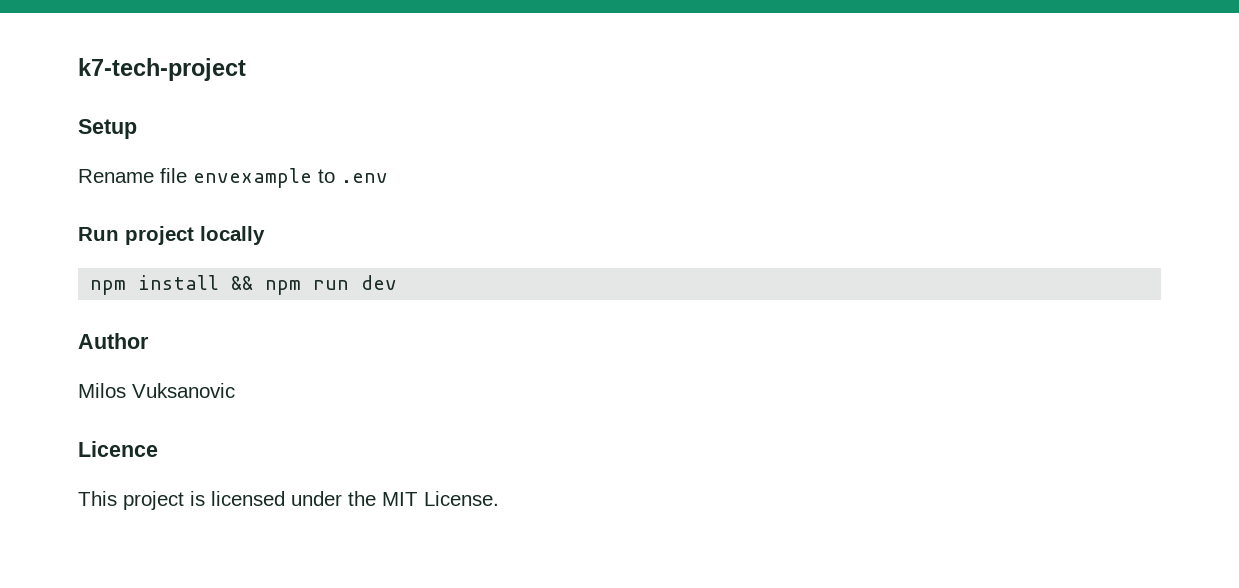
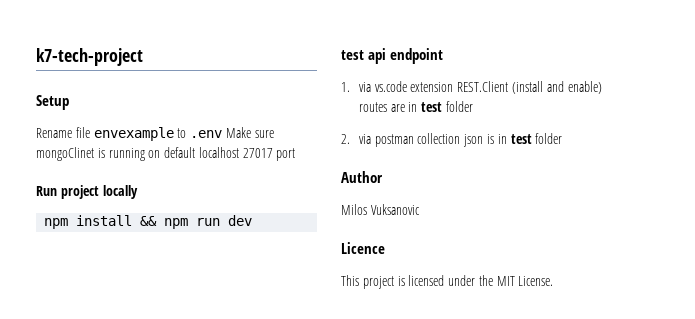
- Rename file envexample to .env
+ Rename file envexample to .env Make sure mongoClinet is running on default localhost 27017 port
+ test api endpoint
+ 1. via vs.code extension REST.Client (install and enable) routes are in test folder
+ 2. via postman collection json is in test folder

